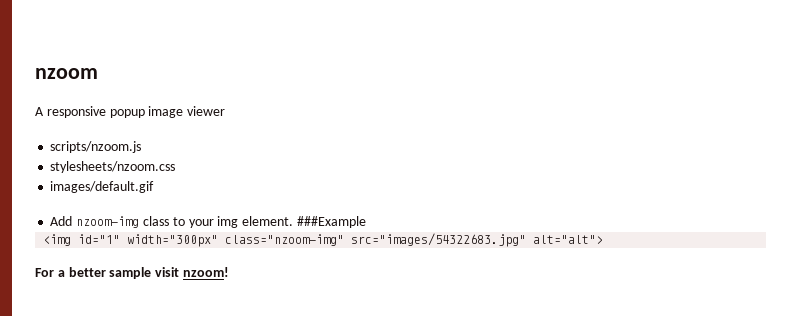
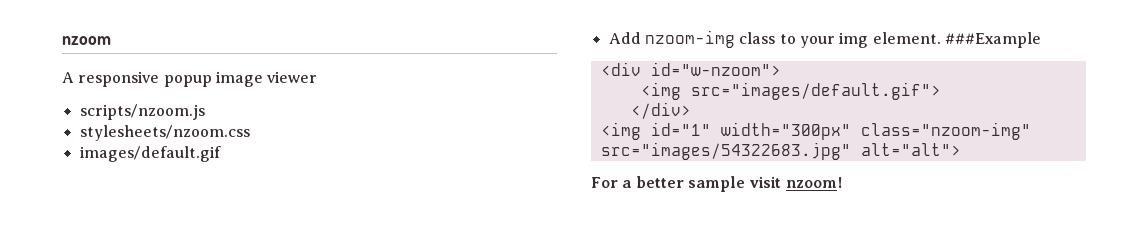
+ <div id="w-nzoom">
+ <img src="images/default.gif">
+ </div>

